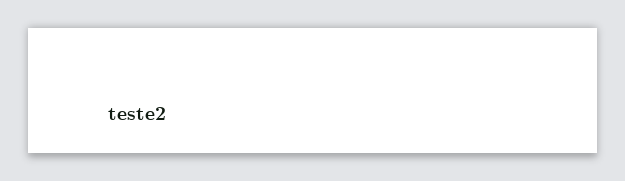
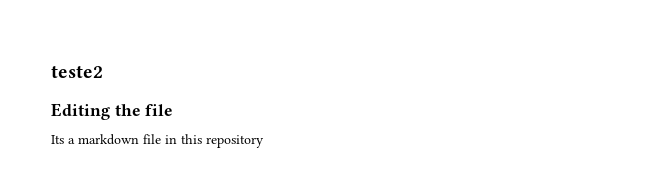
+ Editing the file
+ Its a markdown file in this repository

